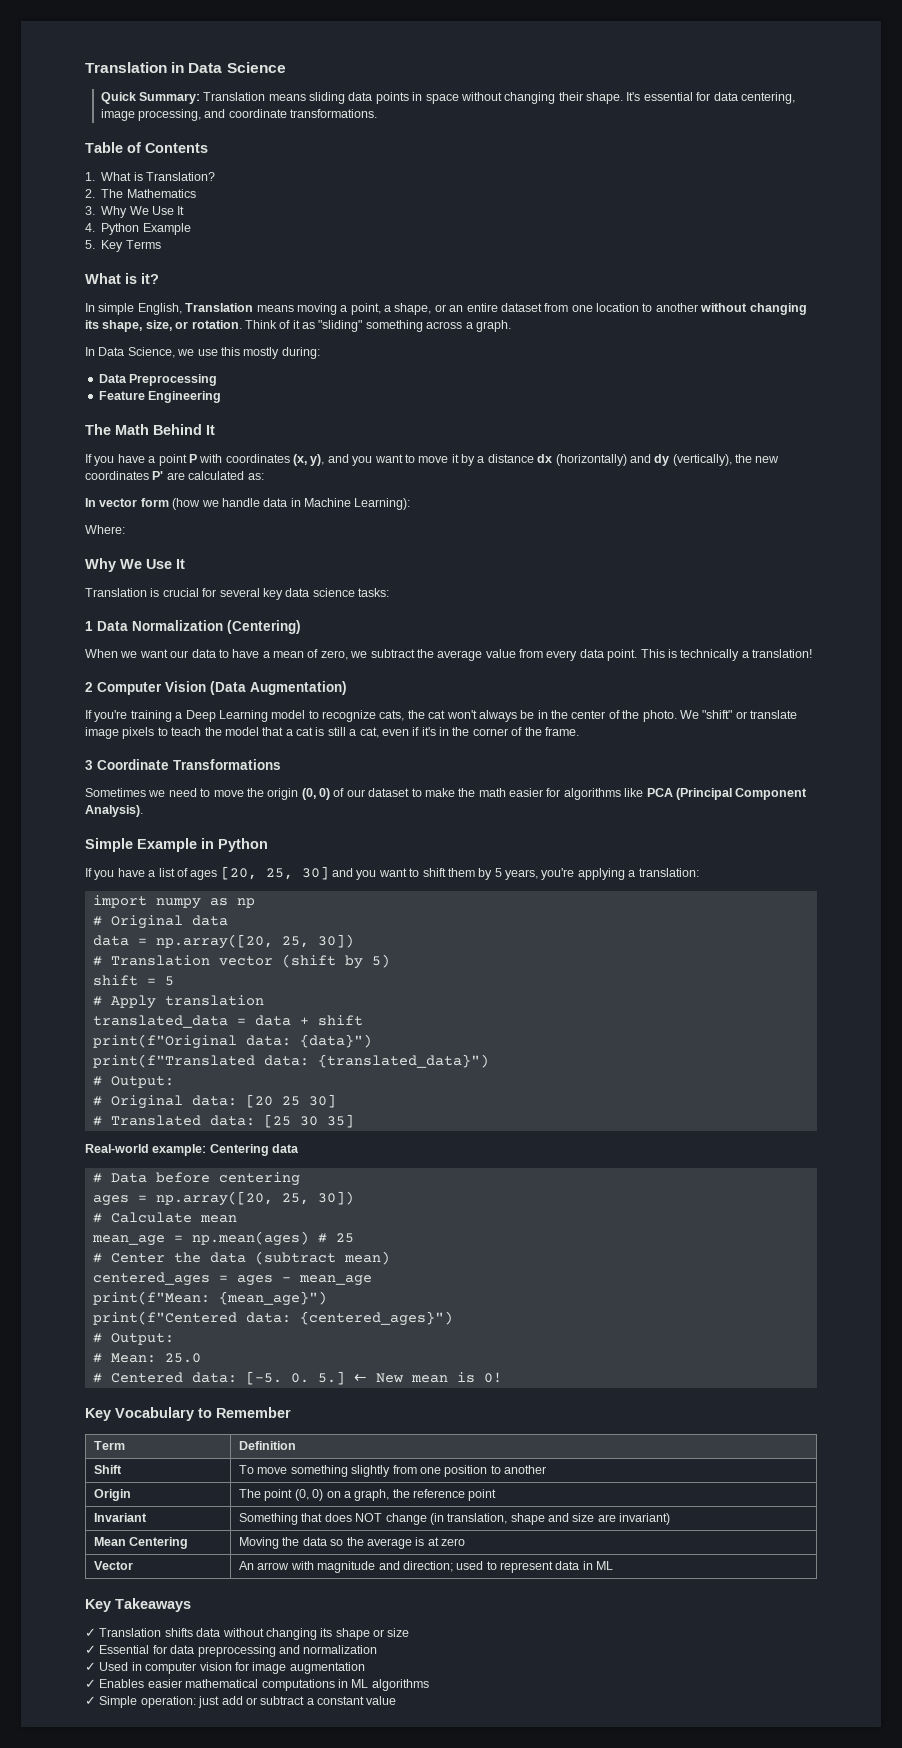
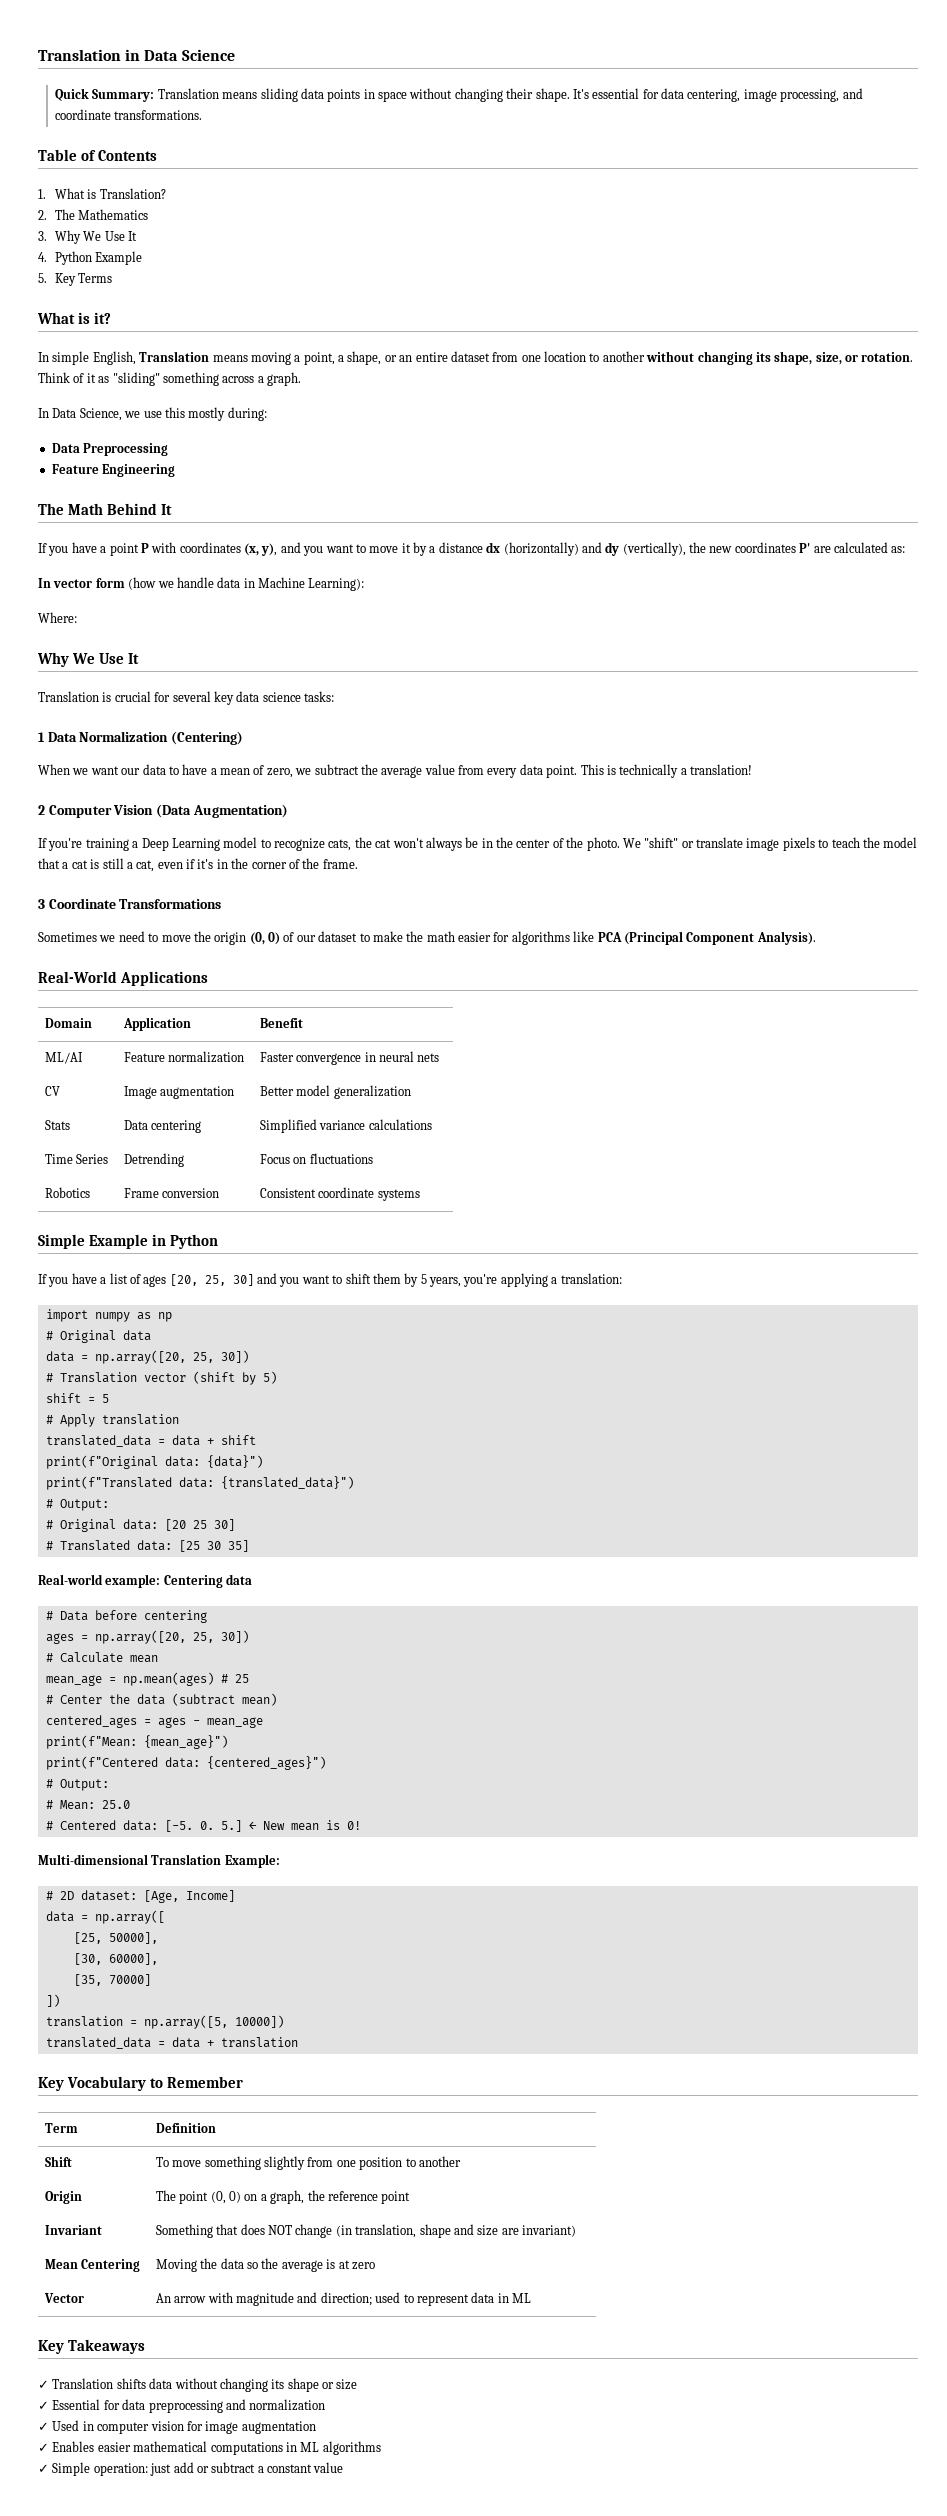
+ Real-World Applications
+ Domain | Application | Benefit
+ ML/AI | Feature normalization | Faster convergence in neural nets
+ CV | Image augmentation | Better model generalization
+ Stats | Data centering | Simplified variance calculations
+ Time Series | Detrending | Focus on fluctuations
+ Robotics | Frame conversion | Consistent coordinate systems
+ Multi-dimensional Translation Example:
+ # 2D dataset: [Age, Income]
+ data = np.array([
+ [25, 50000],
+ [30, 60000],
+ [35, 70000]
+ ])
+ translation = np.array([5, 10000])
+ translated_data = data + translation

